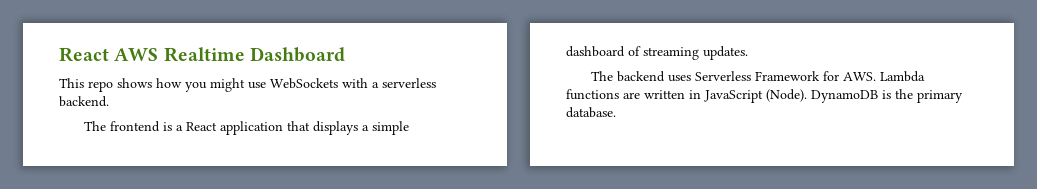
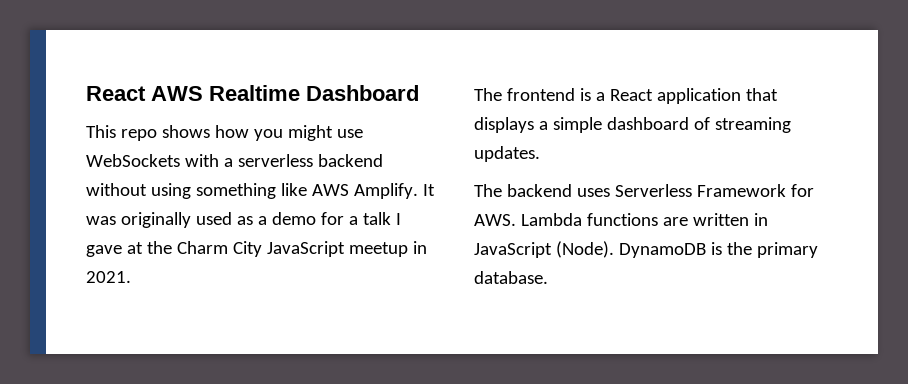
- This repo shows how you might use WebSockets with a serverless backend.
+ This repo shows how you might use WebSockets with a serverless backend without using something like AWS Amplify. It was originally used as a demo for a talk I gave at the Charm City JavaScript meetup in 2021.

